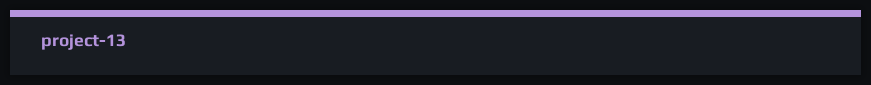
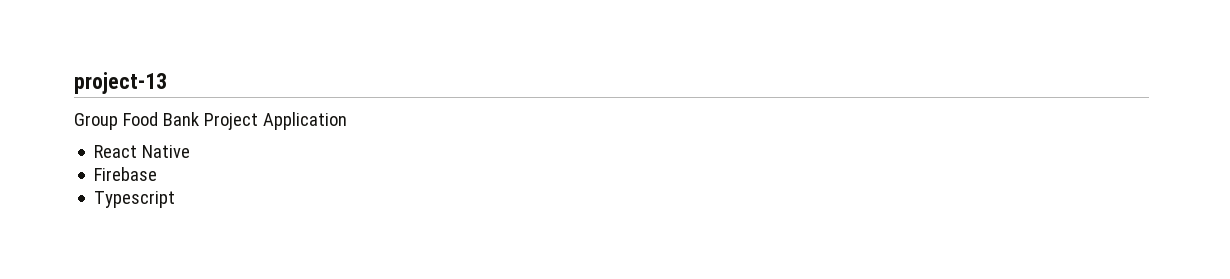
+ Group Food Bank Project Application
+ React Native
+ Firebase
+ Typescript

